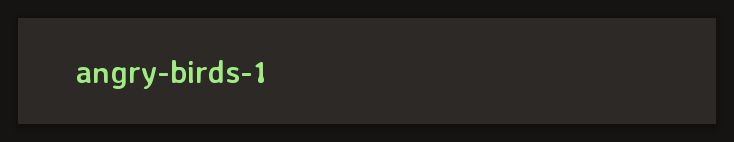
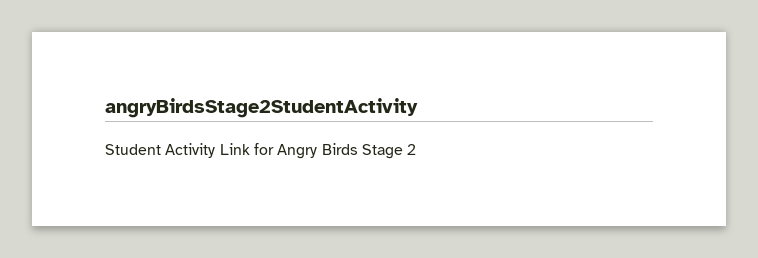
- angry-birds-1
+ angryBirdsStage2StudentActivity
+ Student Activity Link for Angry Birds Stage 2

